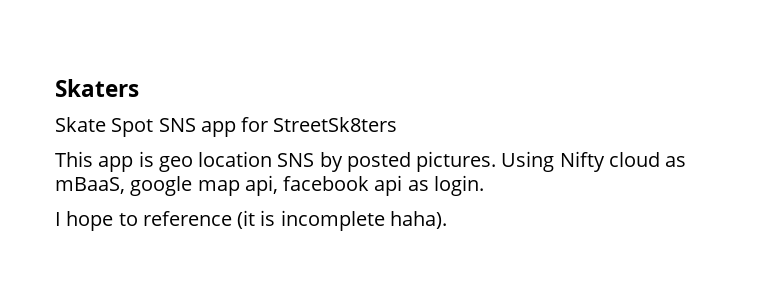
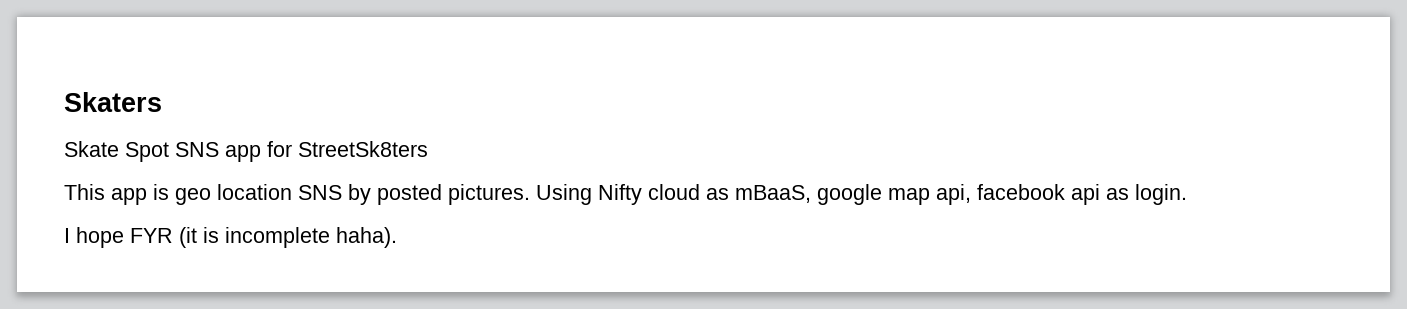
- I hope to reference (it is incomplete haha).
+ I hope FYR (it is incomplete haha).

